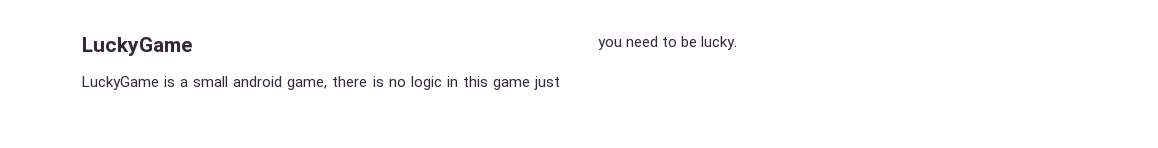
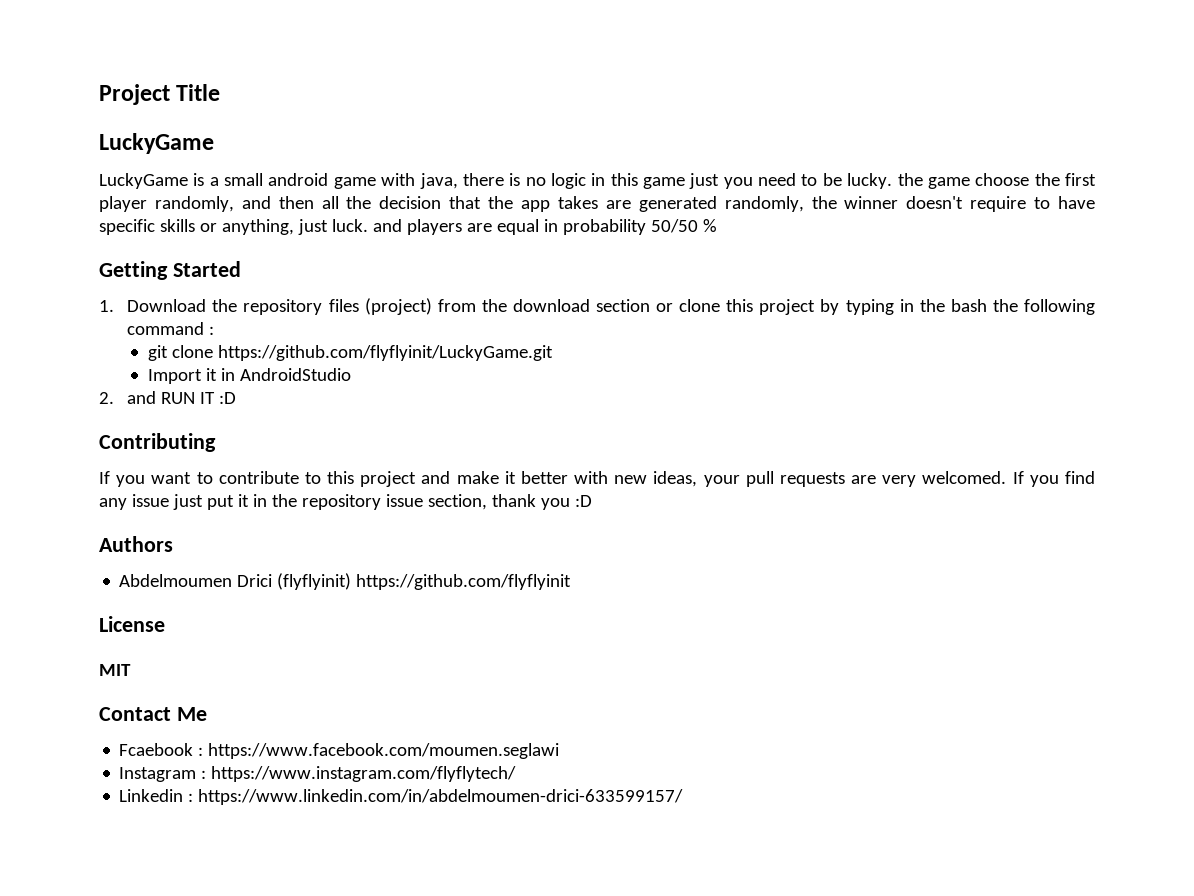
+ Project Title
- LuckyGame is a small android game, there is no logic in this game just you need to be lucky.
+ LuckyGame is a small android game with java, there is no logic in this game just you need to be lucky. the game choose the first player randomly, and then all the decision that the app takes are generated randomly, the winner doesn't require to have specific skills or anything, just luck. and players are equal in probability 50/50 %
+ Getting Started
+ 1. Download the repository files (project) from the download section or clone this project by typing in the bash the following command :
+ git clone https://github.com/flyflyinit/LuckyGame.git
+ Import it in AndroidStudio
+ 2. and RUN IT :D
+ Contributing
+ If you want to contribute to this project and make it better with new ideas, your pull requests are very welcomed. If you find any issue just put it in the repository issue section, thank you :D
+ Authors
+ Abdelmoumen Drici (flyflyinit) https://github.com/flyflyinit
+ License
+ MIT
+ Contact Me
+ Fcaebook : https://www.facebook.com/moumen.seglawi
+ Instagram : https://www.instagram.com/flyflytech/
+ Linkedin : https://www.linkedin.com/in/abdelmoumen-drici-633599157/

